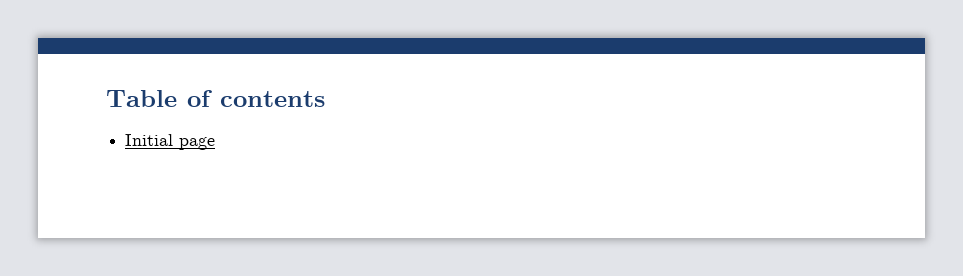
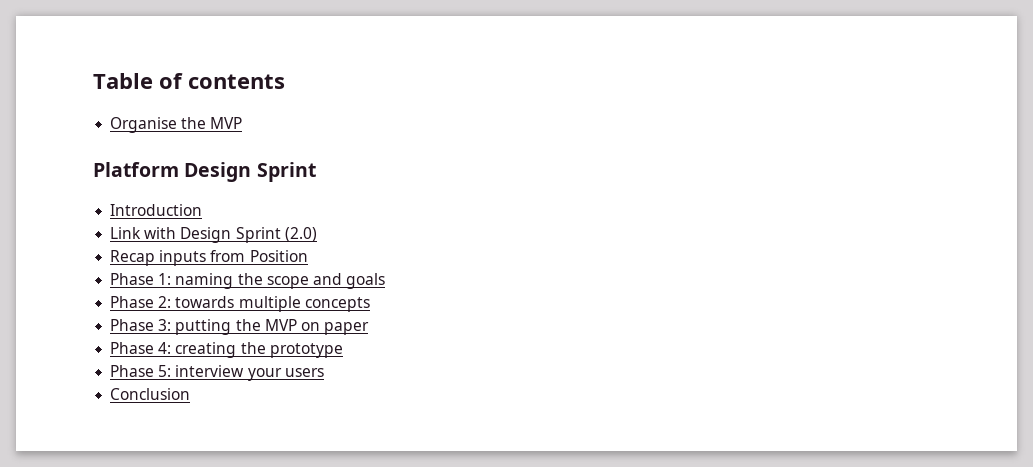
- Initial page
+ Organise the MVP
+ Platform Design Sprint
+ Introduction
+ Link with Design Sprint (2.0)
+ Recap inputs from Position
+ Phase 1: naming the scope and goals
+ Phase 2: towards multiple concepts
+ Phase 3: putting the MVP on paper
+ Phase 4: creating the prototype
+ Phase 5: interview your users
+ Conclusion

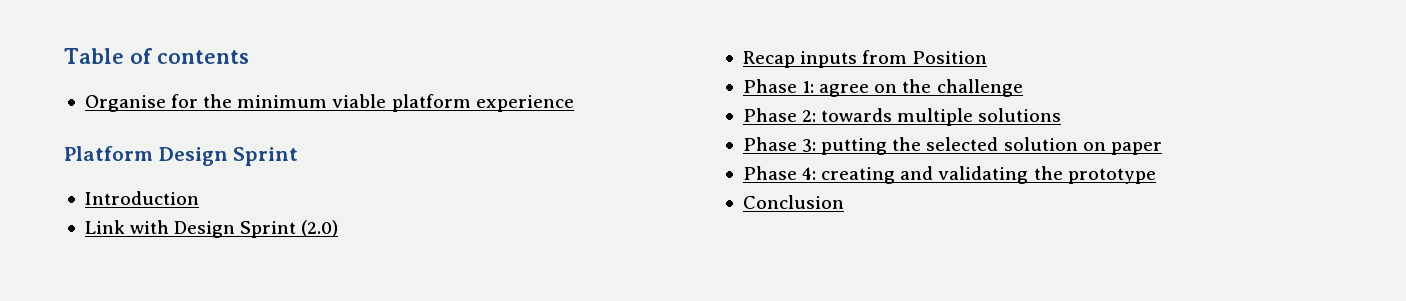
- Organise the MVP
+ Organise for the minimum viable platform experience
- Phase 1: naming the scope and goals
+ Phase 1: agree on the challenge
- Phase 2: towards multiple concepts
+ Phase 2: towards multiple solutions
- Phase 3: putting the MVP on paper
+ Phase 3: putting the selected solution on paper
- Phase 4: creating the prototype
+ Phase 4: creating and validating the prototype
- Phase 5: interview your users

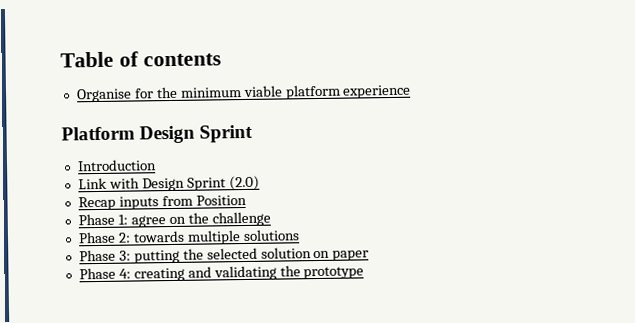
- Conclusion

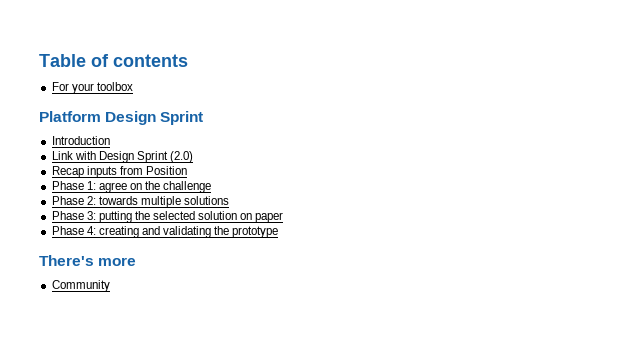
- Organise for the minimum viable platform experience
+ For your toolbox
+ There's more
+ Community

